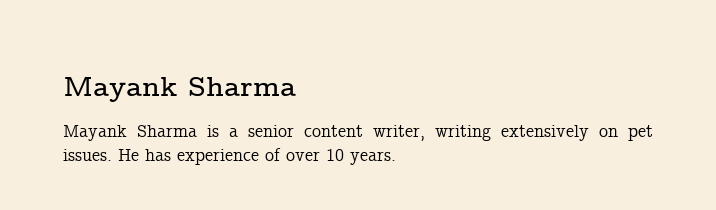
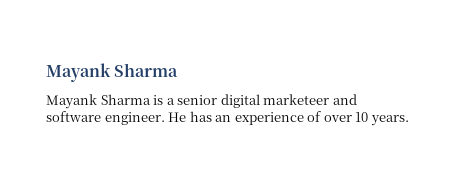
- Mayank Sharma is a senior content writer, writing extensively on pet issues.
+ Mayank Sharma is a senior digital marketeer and software engineer.
- He has experience of over 10 years.
+ He has an experience of over 10 years.

